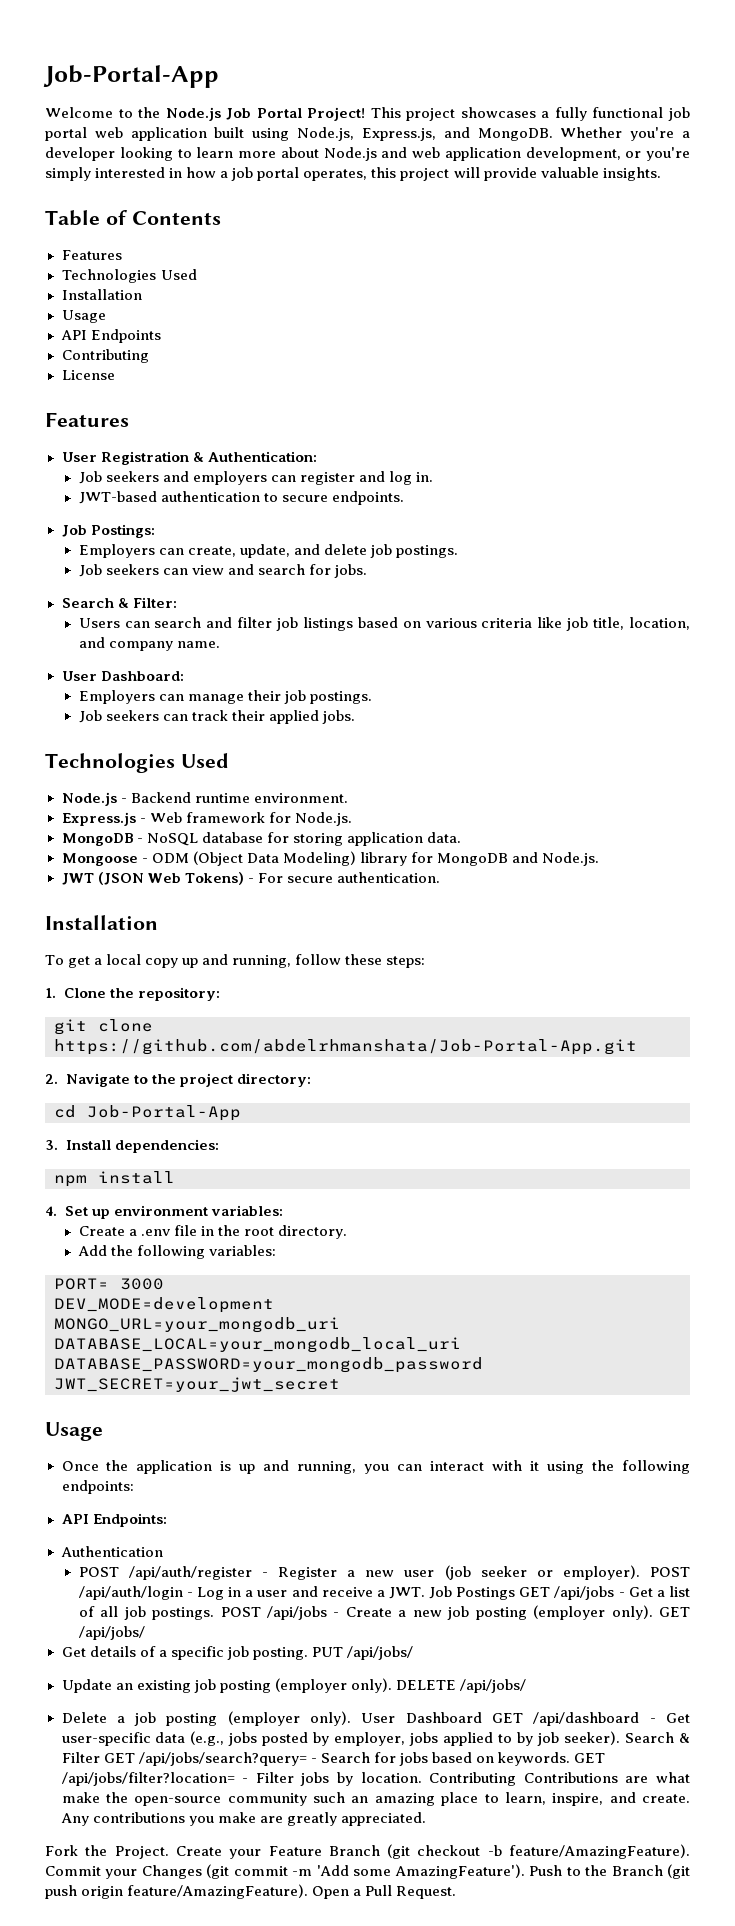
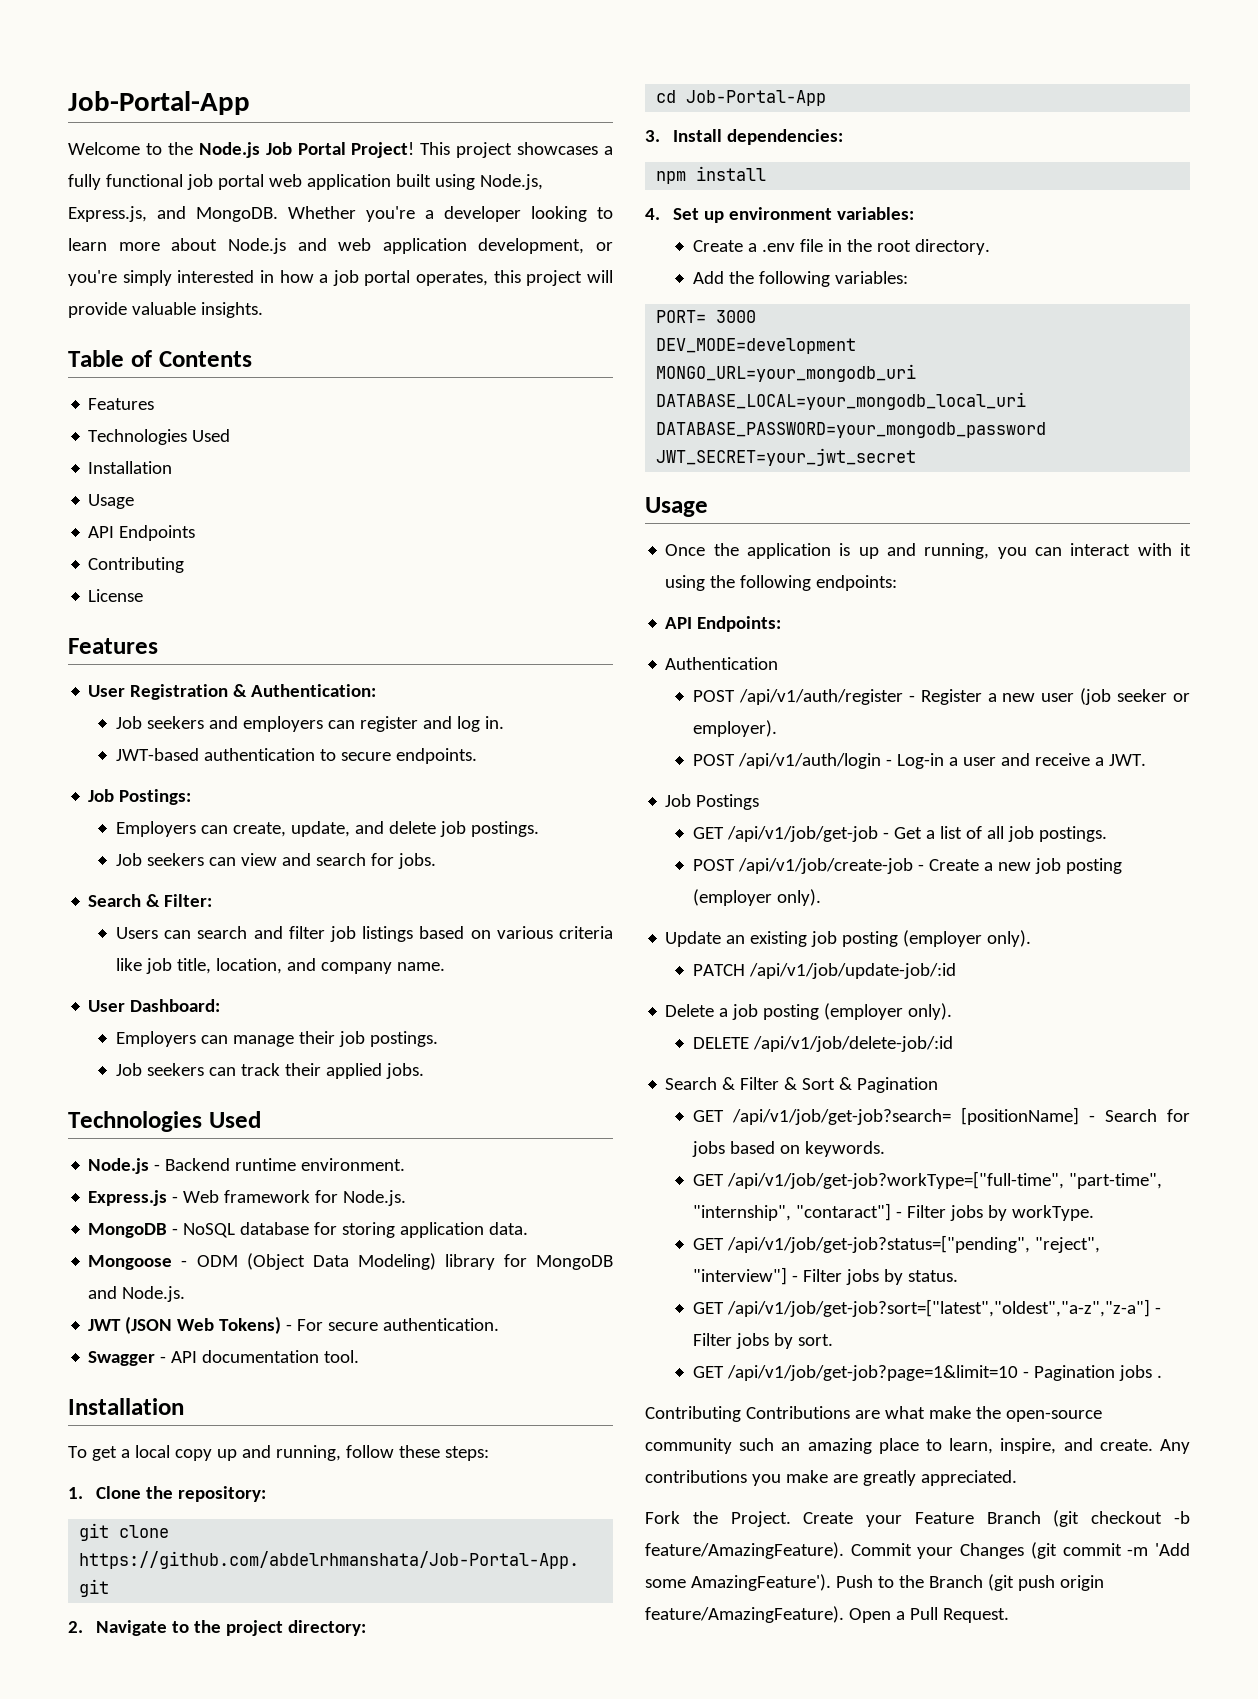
+ Swagger - API documentation tool.
- POST /api/auth/register - Register a new user (job seeker or employer). POST /api/auth/login - Log in a user and receive a JWT. Job Postings GET /api/jobs - Get a list of all job postings. POST /api/jobs - Create a new job posting (employer only). GET /api/jobs/
- Get details of a specific job posting. PUT /api/jobs/
+ POST /api/v1/auth/register - Register a new user (job seeker or employer).
+ POST /api/v1/auth/login - Log-in a user and receive a JWT.
+ Job Postings
+ GET /api/v1/job/get-job - Get a list of all job postings.
+ POST /api/v1/job/create-job - Create a new job posting (employer only).
- Update an existing job posting (employer only). DELETE /api/jobs/
+ Update an existing job posting (employer only).
+ PATCH /api/v1/job/update-job/:id
- Delete a job posting (employer only). User Dashboard GET /api/dashboard - Get user-specific data (e.g., jobs posted by employer, jobs applied to by job seeker). Search & Filter GET /api/jobs/search?query= - Search for jobs based on keywords. GET /api/jobs/filter?location= - Filter jobs by location. Contributing Contributions are what make the open-source community such an amazing place to learn, inspire, and create.
+ Delete a job posting (employer only).
+ DELETE /api/v1/job/delete-job/:id
+ Search & Filter & Sort & Pagination
+ GET /api/v1/job/get-job?search= [positionName] - Search for jobs based on keywords.
+ GET /api/v1/job/get-job?workType=["full-time", "part-time", "internship", "contaract"] - Filter jobs by workType.
+ GET /api/v1/job/get-job?status=["pending", "reject", "interview"] - Filter jobs by status.
+ GET /api/v1/job/get-job?sort=["latest","oldest","a-z","z-a"] - Filter jobs by sort.
+ GET /api/v1/job/get-job?page=1&limit=10 - Pagination jobs .
+ Contributing Contributions are what make the open-source community such an amazing place to learn, inspire, and create.

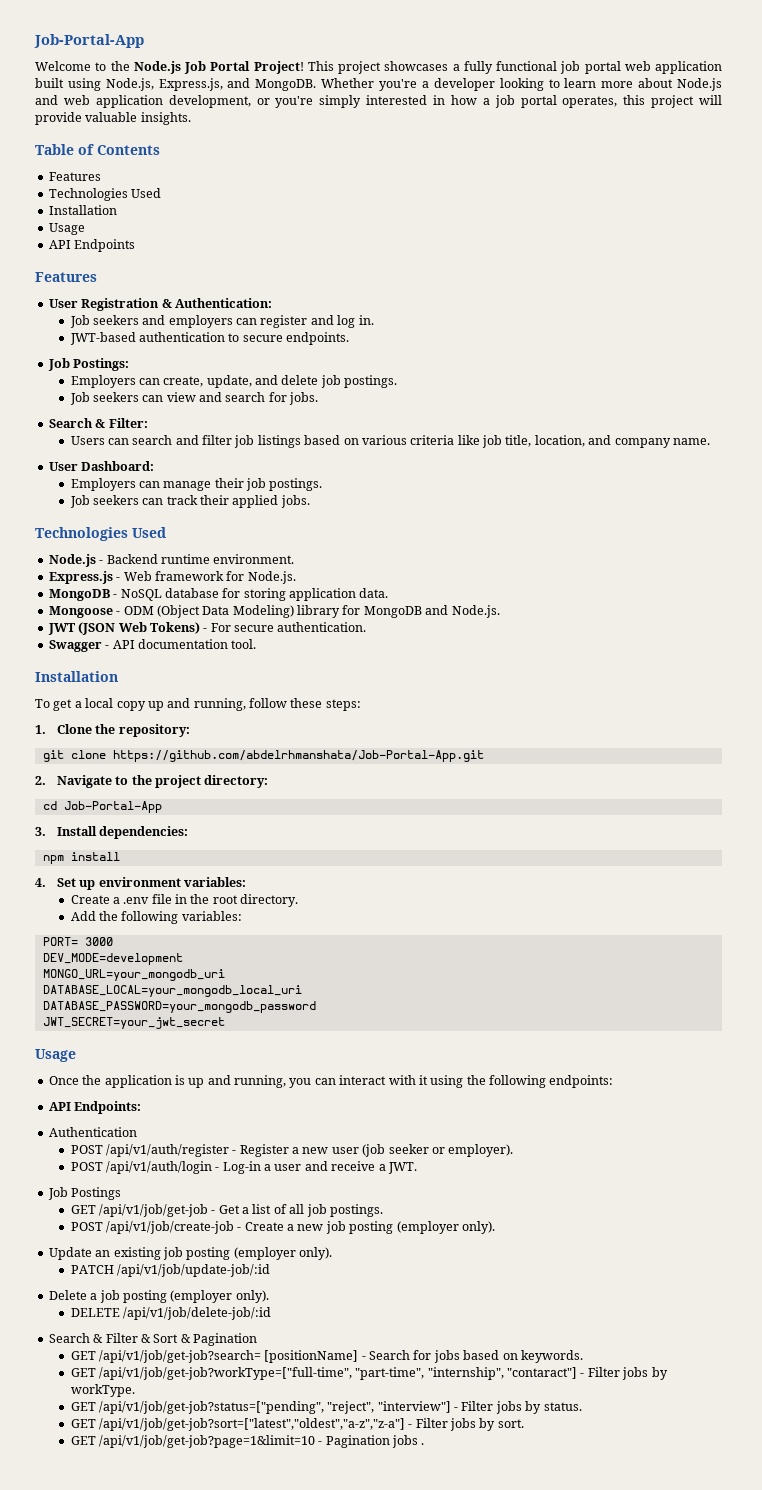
  API Endpoints
- Contributing
- License
- Contributing Contributions are what make the open-source community such an amazing place to learn, inspire, and create. Any contributions you make are greatly appreciated.
- Fork the Project. Create your Feature Branch (git checkout -b feature/AmazingFeature). Commit your Changes (git commit -m 'Add some AmazingFeature'). Push to the Branch (git push origin feature/AmazingFeature). Open a Pull Request.

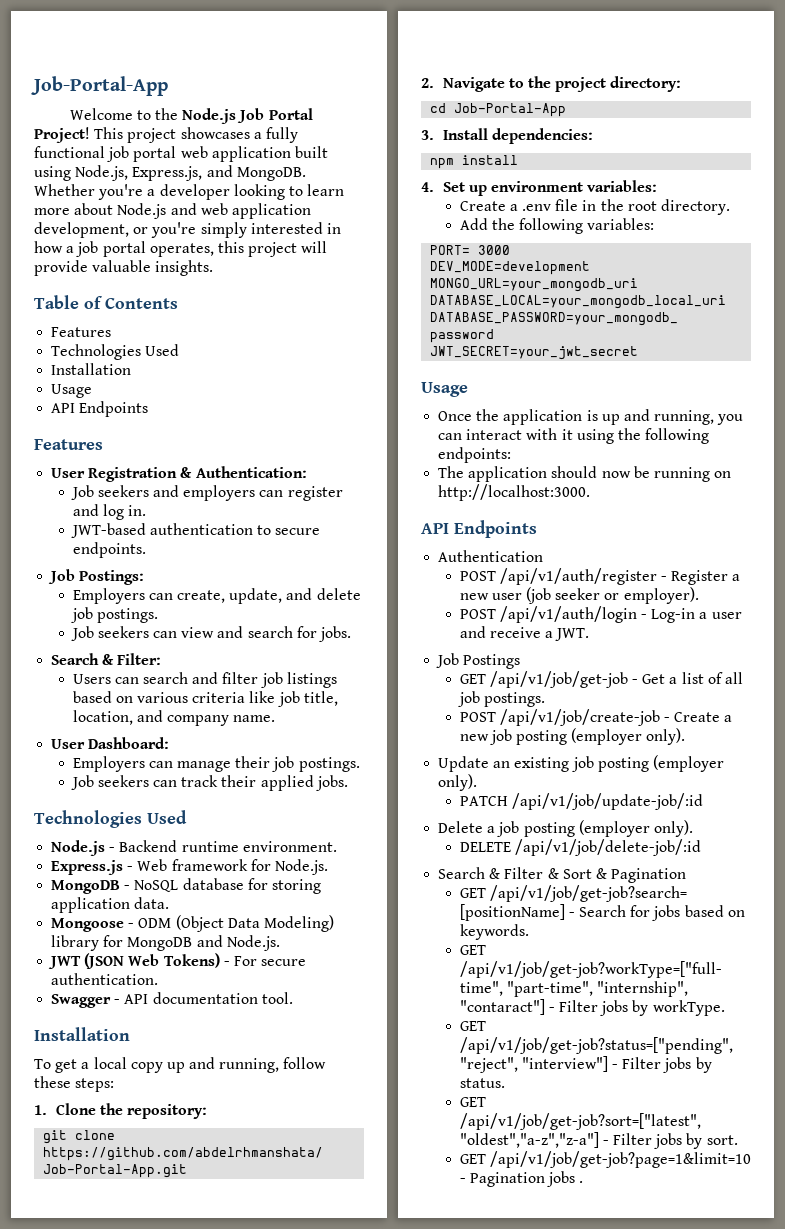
- API Endpoints:
+ The application should now be running on http://localhost:3000.
+ API Endpoints

